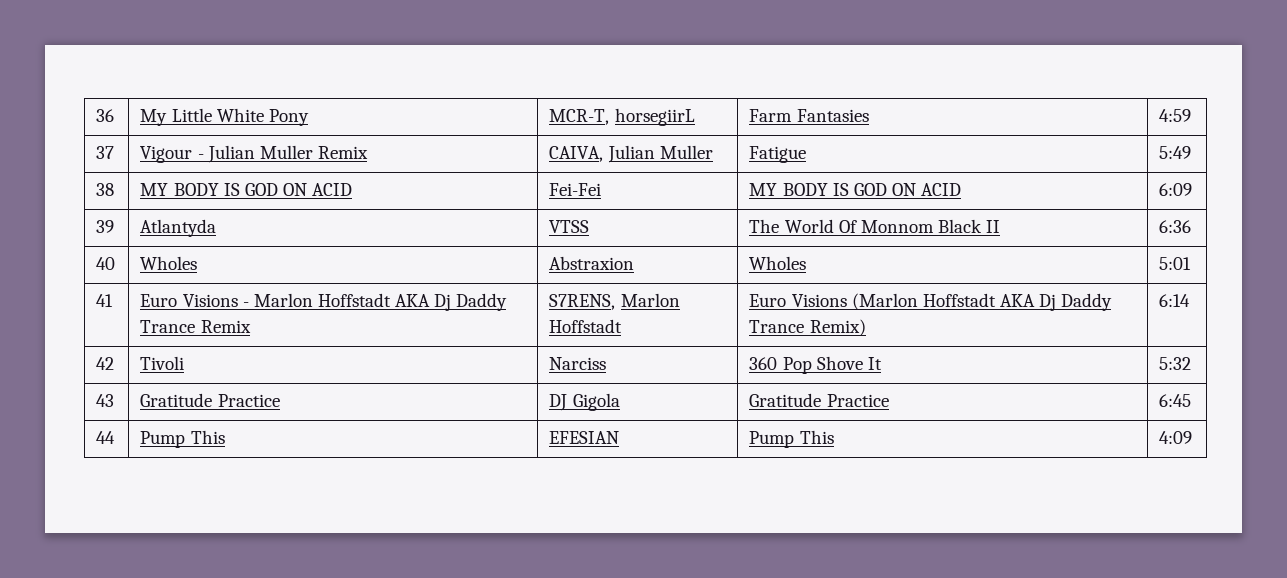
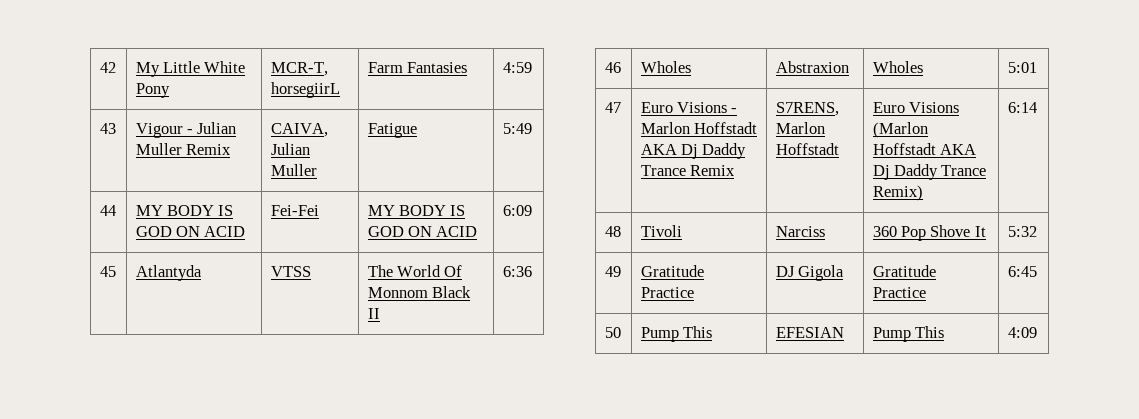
- 36 | My Little White Pony | MCR-T, horsegiirL | Farm Fantasies | 4:59
+ 42 | My Little White Pony | MCR-T, horsegiirL | Farm Fantasies | 4:59
- 37 | Vigour - Julian Muller Remix | CAIVA, Julian Muller | Fatigue | 5:49
+ 43 | Vigour - Julian Muller Remix | CAIVA, Julian Muller | Fatigue | 5:49
- 38 | MY BODY IS GOD ON ACID | Fei-Fei | MY BODY IS GOD ON ACID | 6:09
+ 44 | MY BODY IS GOD ON ACID | Fei-Fei | MY BODY IS GOD ON ACID | 6:09
- 39 | Atlantyda | VTSS | The World Of Monnom Black II | 6:36
+ 45 | Atlantyda | VTSS | The World Of Monnom Black II | 6:36
- 40 | Wholes | Abstraxion | Wholes | 5:01
+ 46 | Wholes | Abstraxion | Wholes | 5:01
- 41 | Euro Visions - Marlon Hoffstadt AKA Dj Daddy Trance Remix | S7RENS, Marlon Hoffstadt | Euro Visions (Marlon Hoffstadt AKA Dj Daddy Trance Remix) | 6:14
+ 47 | Euro Visions - Marlon Hoffstadt AKA Dj Daddy Trance Remix | S7RENS, Marlon Hoffstadt | Euro Visions (Marlon Hoffstadt AKA Dj Daddy Trance Remix) | 6:14
- 42 | Tivoli | Narciss | 360 Pop Shove It | 5:32
+ 48 | Tivoli | Narciss | 360 Pop Shove It | 5:32
- 43 | Gratitude Practice | DJ Gigola | Gratitude Practice | 6:45
+ 49 | Gratitude Practice | DJ Gigola | Gratitude Practice | 6:45
- 44 | Pump This | EFESIAN | Pump This | 4:09
+ 50 | Pump This | EFESIAN | Pump This | 4:09

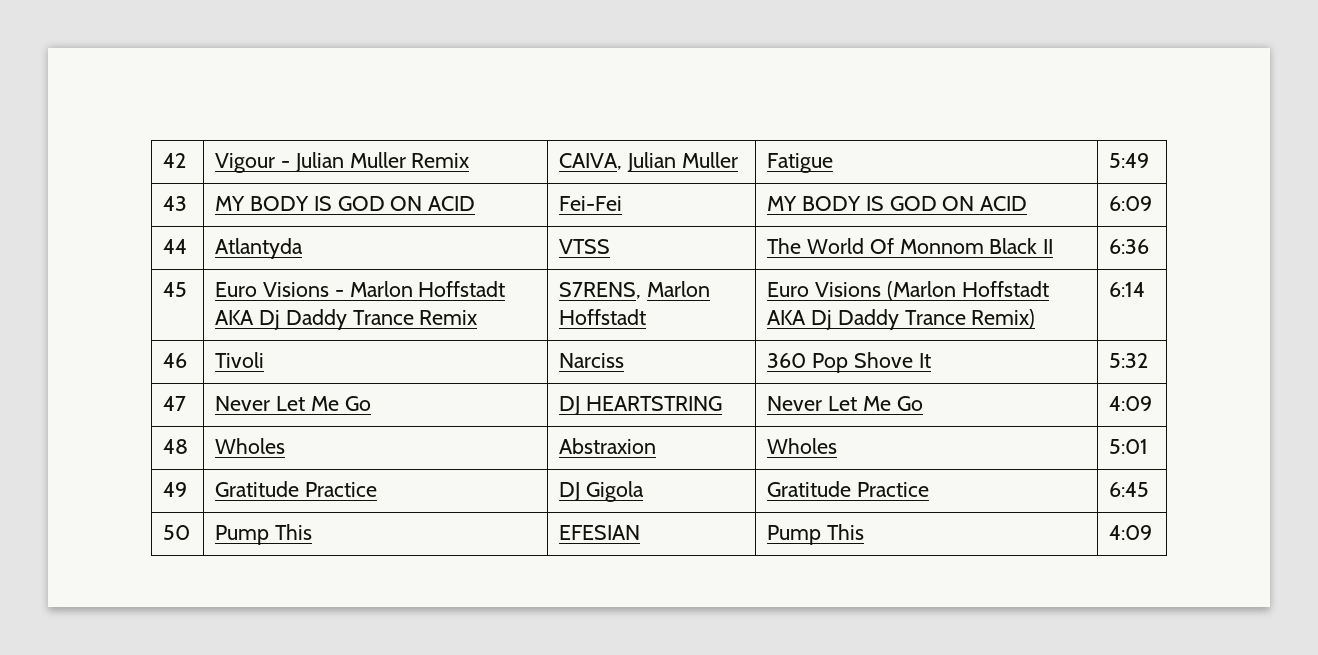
- 42 | My Little White Pony | MCR-T, horsegiirL | Farm Fantasies | 4:59
- 43 | Vigour - Julian Muller Remix | CAIVA, Julian Muller | Fatigue | 5:49
+ 42 | Vigour - Julian Muller Remix | CAIVA, Julian Muller | Fatigue | 5:49
- 44 | MY BODY IS GOD ON ACID | Fei-Fei | MY BODY IS GOD ON ACID | 6:09
+ 43 | MY BODY IS GOD ON ACID | Fei-Fei | MY BODY IS GOD ON ACID | 6:09
- 45 | Atlantyda | VTSS | The World Of Monnom Black II | 6:36
+ 44 | Atlantyda | VTSS | The World Of Monnom Black II | 6:36
- 46 | Wholes | Abstraxion | Wholes | 5:01
- 47 | Euro Visions - Marlon Hoffstadt AKA Dj Daddy Trance Remix | S7RENS, Marlon Hoffstadt | Euro Visions (Marlon Hoffstadt AKA Dj Daddy Trance Remix) | 6:14
+ 45 | Euro Visions - Marlon Hoffstadt AKA Dj Daddy Trance Remix | S7RENS, Marlon Hoffstadt | Euro Visions (Marlon Hoffstadt AKA Dj Daddy Trance Remix) | 6:14
- 48 | Tivoli | Narciss | 360 Pop Shove It | 5:32
+ 46 | Tivoli | Narciss | 360 Pop Shove It | 5:32
+ 47 | Never Let Me Go | DJ HEARTSTRING | Never Let Me Go | 4:09
+ 48 | Wholes | Abstraxion | Wholes | 5:01

